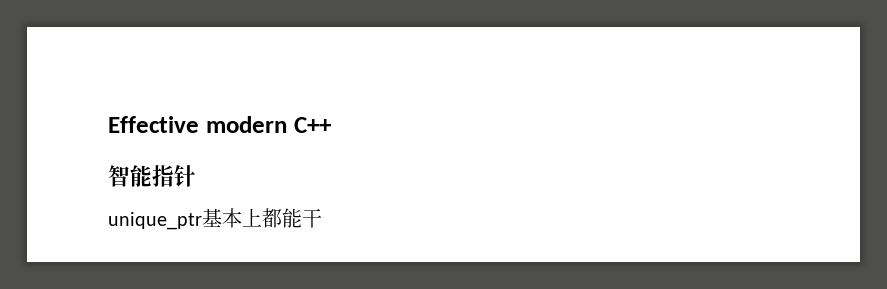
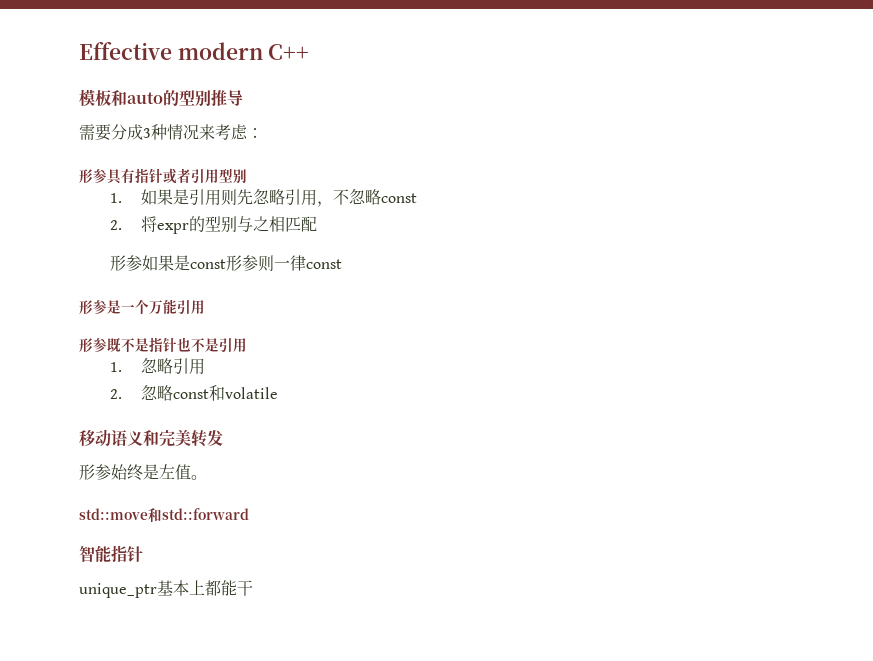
+ 模板和auto的型别推导
+ 需要分成3种情况来考虑：
+ 形参具有指针或者引用型别
+ 1.如果是引用则先忽略引用，不忽略const
+ 2.将expr的型别与之相匹配
+ 形参如果是const形参则一律const
+ 形参是一个万能引用
+ 形参既不是指针也不是引用
+ 1.忽略引用
+ 2.忽略const和volatile
+ 移动语义和完美转发
+ 形参始终是左值。
+ std::move和std::forward

